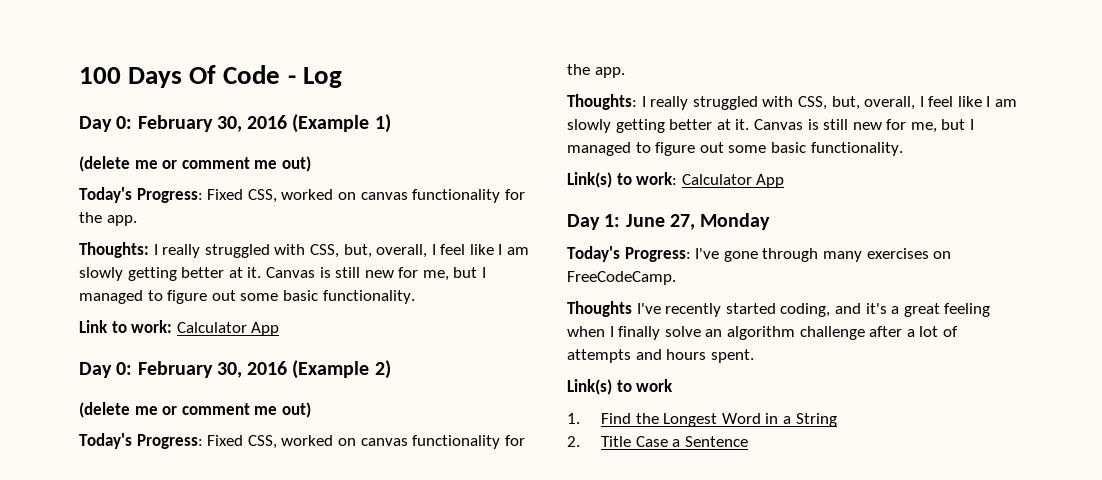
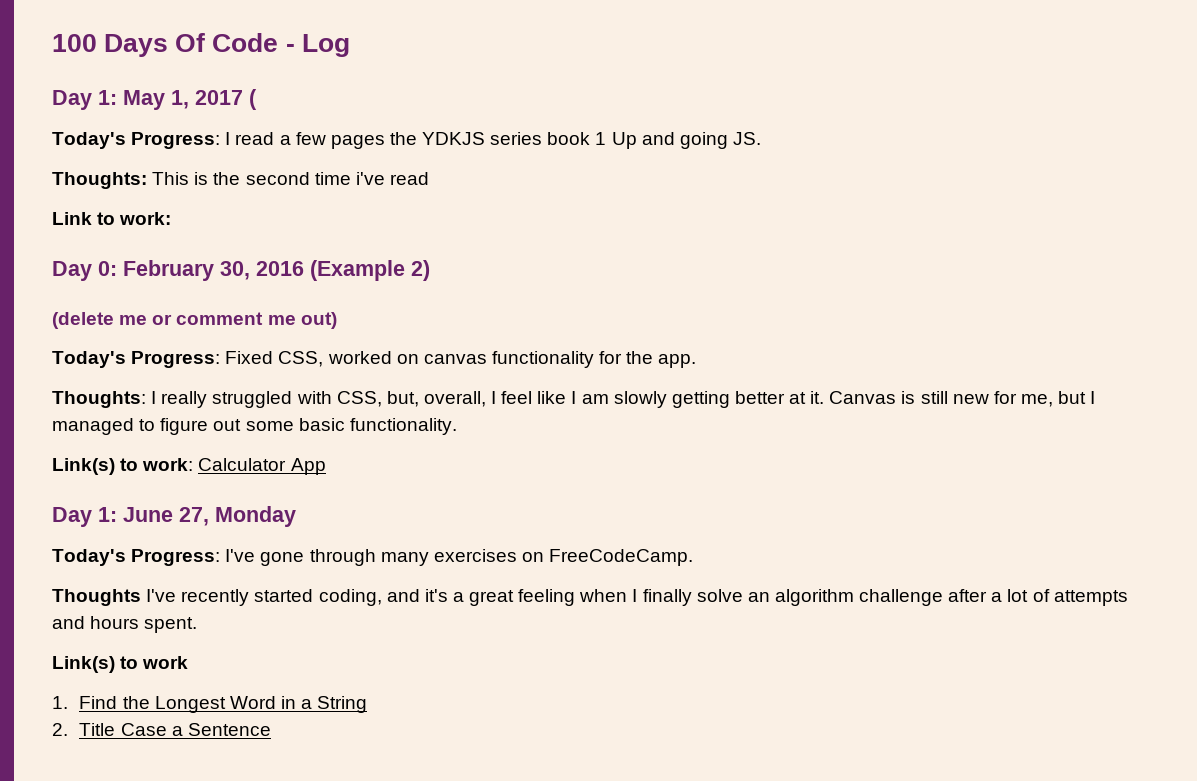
- Day 0: February 30, 2016 (Example 1)
- (delete me or comment me out)
- Today's Progress: Fixed CSS, worked on canvas functionality for the app.
- Thoughts: I really struggled with CSS, but, overall, I feel like I am slowly getting better at it. Canvas is still new for me, but I managed to figure out some basic functionality.
+ Day 1: May 1, 2017 (
+ Today's Progress: I read a few pages the YDKJS series book 1 Up and going JS.
+ Thoughts: This is the second time i've read
- Link to work: Calculator App
+ Link to work:

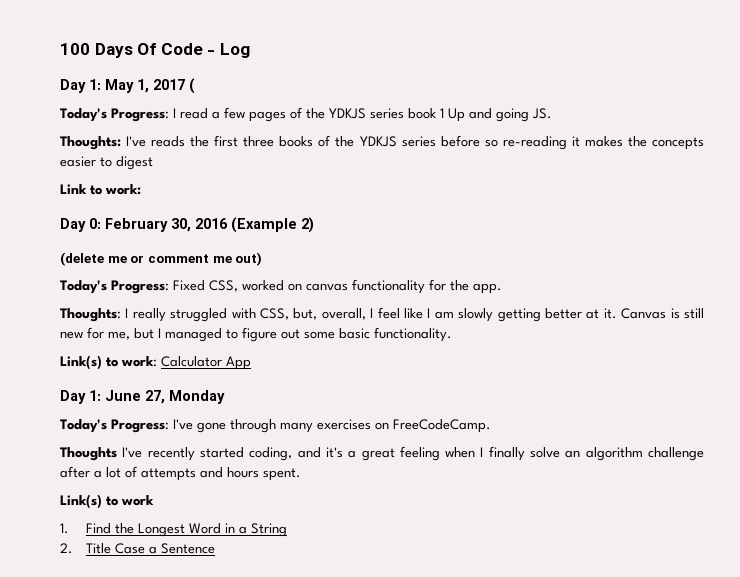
- Today's Progress: I read a few pages the YDKJS series book 1 Up and going JS.
+ Today's Progress: I read a few pages of the YDKJS series book 1 Up and going JS.
- Thoughts: This is the second time i've read
+ Thoughts: I've reads the first three books of the YDKJS series before so re-reading it makes the concepts easier to digest

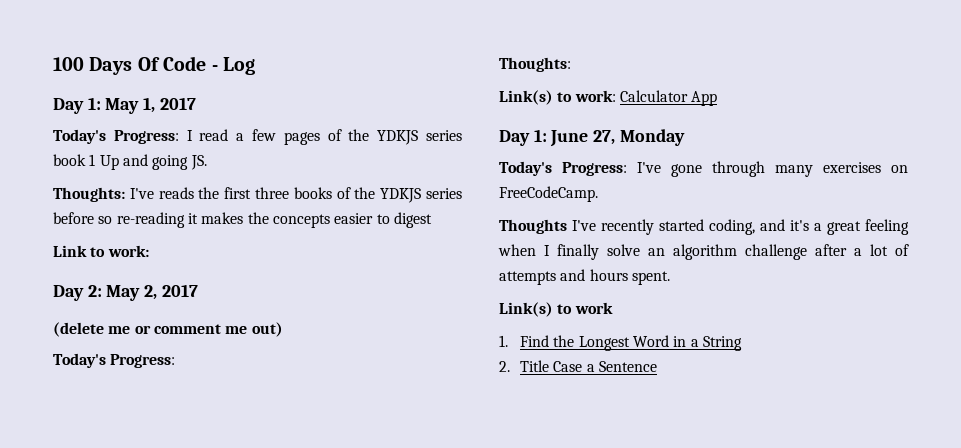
- Day 1: May 1, 2017 (
+ Day 1: May 1, 2017
- Day 0: February 30, 2016 (Example 2)
+ Day 2: May 2, 2017
  (delete me or comment me out)
- Today's Progress: Fixed CSS, worked on canvas functionality for the app.
- Thoughts: I really struggled with CSS, but, overall, I feel like I am slowly getting better at it. Canvas is still new for me, but I managed to figure out some basic functionality.
+ Today's Progress:
+ Thoughts:

